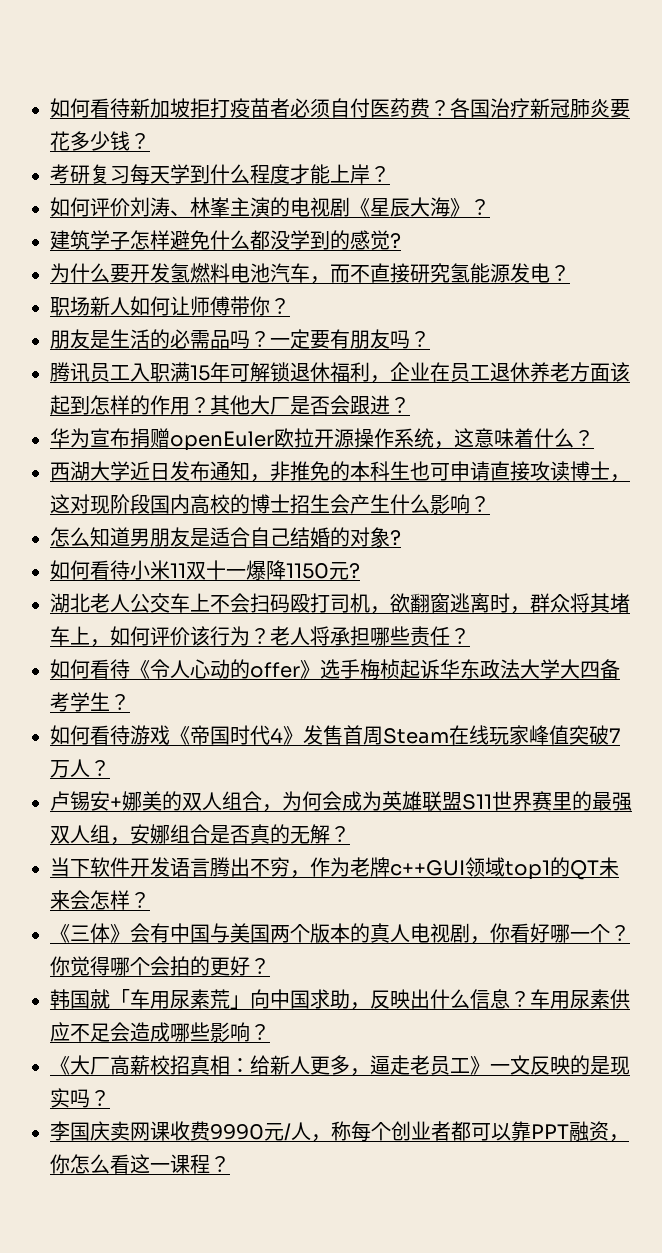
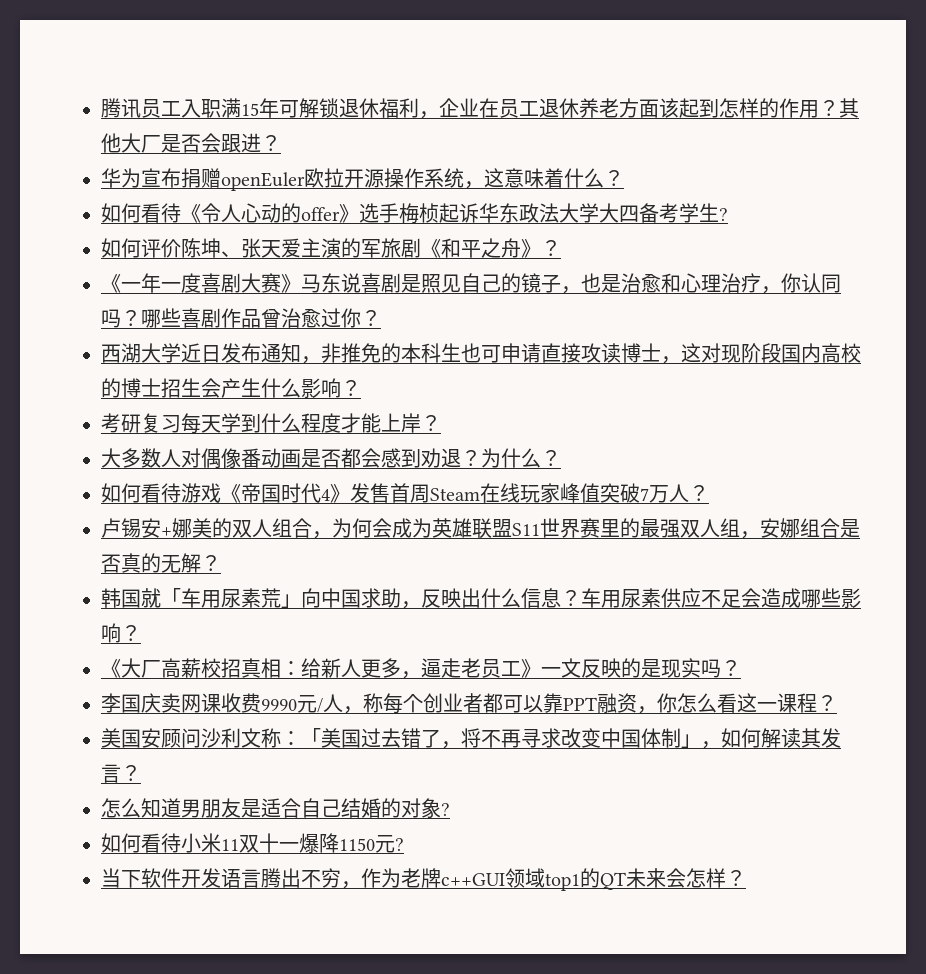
- 如何看待新加坡拒打疫苗者必须自付医药费？各国治疗新冠肺炎要花多少钱？
- 考研复习每天学到什么程度才能上岸？
- 如何评价刘涛、林峯主演的电视剧《星辰大海》？
- 建筑学子怎样避免什么都没学到的感觉?
- 为什么要开发氢燃料电池汽车，而不直接研究氢能源发电？
- 职场新人如何让师傅带你？
- 朋友是生活的必需品吗？一定要有朋友吗？
+ 如何看待《令人心动的offer》选手梅桢起诉华东政法大学大四备考学生?
+ 如何评价陈坤、张天爱主演的军旅剧《和平之舟》？
+ 《一年一度喜剧大赛》马东说喜剧是照见自己的镜子，也是治愈和心理治疗，你认同吗？哪些喜剧作品曾治愈过你？
- 怎么知道男朋友是适合自己结婚的对象?
- 如何看待小米11双十一爆降1150元?
- 湖北老人公交车上不会扫码殴打司机，欲翻窗逃离时，群众将其堵车上，如何评价该行为？老人将承担哪些责任？
- 如何看待《令人心动的offer》选手梅桢起诉华东政法大学大四备考学生？
+ 考研复习每天学到什么程度才能上岸？
+ 大多数人对偶像番动画是否都会感到劝退？为什么？
- 当下软件开发语言腾出不穷，作为老牌c++GUI领域top1的QT未来会怎样？
- 《三体》会有中国与美国两个版本的真人电视剧，你看好哪一个？你觉得哪个会拍的更好？
+ 美国安顾问沙利文称：「美国过去错了，将不再寻求改变中国体制」，如何解读其发言？
+ 怎么知道男朋友是适合自己结婚的对象?
+ 如何看待小米11双十一爆降1150元?
+ 当下软件开发语言腾出不穷，作为老牌c++GUI领域top1的QT未来会怎样？

